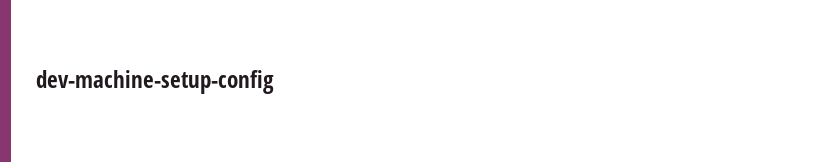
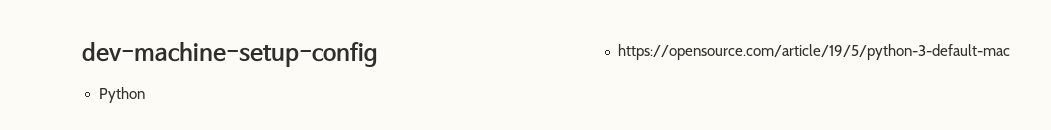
+ Python
+ https://opensource.com/article/19/5/python-3-default-mac

